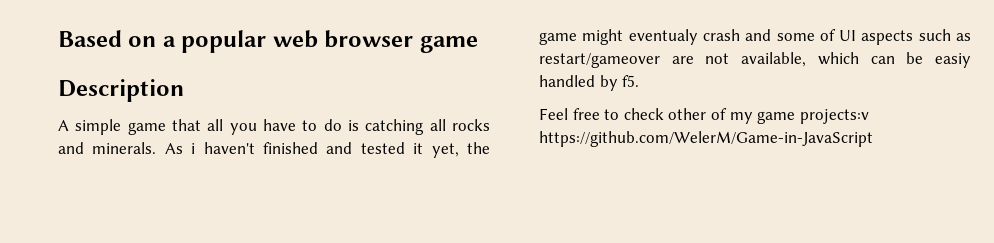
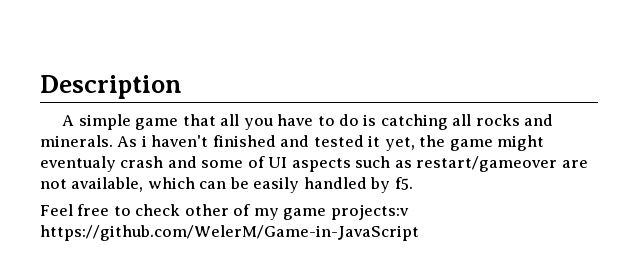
- Based on a popular web browser game
- As i haven't finished and tested it yet, the game might eventualy crash and some of UI aspects such as restart/gameover are not available, which can be easiy handled by f5.
+ As i haven't finished and tested it yet, the game might eventualy crash and some of UI aspects such as restart/gameover are not available, which can be easily handled by f5.

